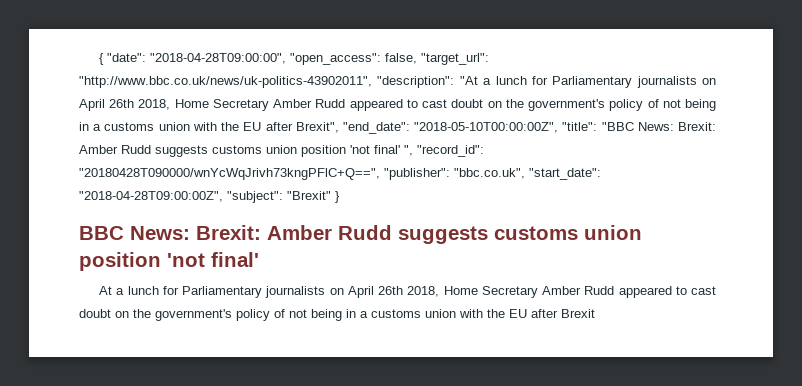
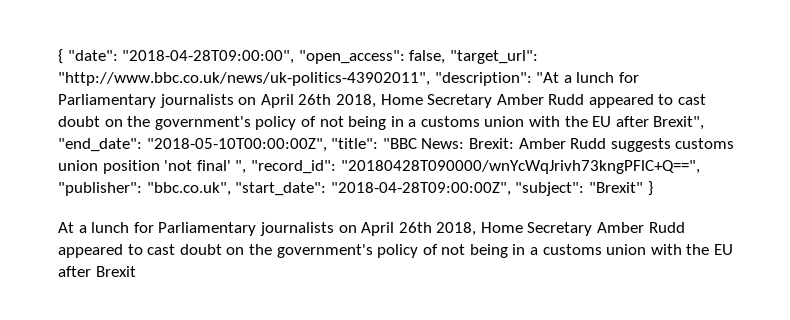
- BBC News: Brexit: Amber Rudd suggests customs union position 'not final'

